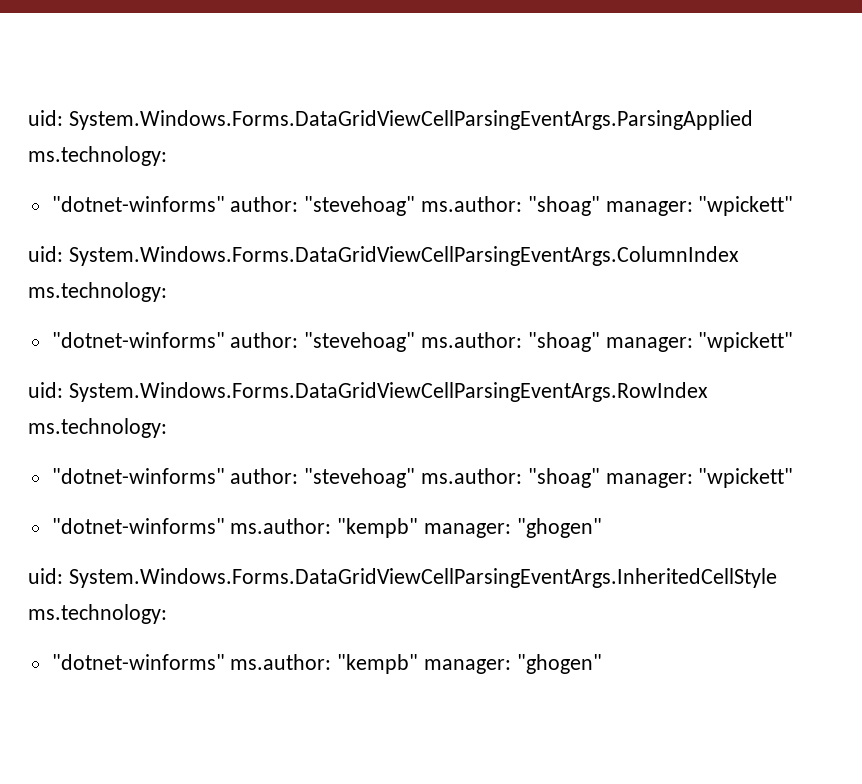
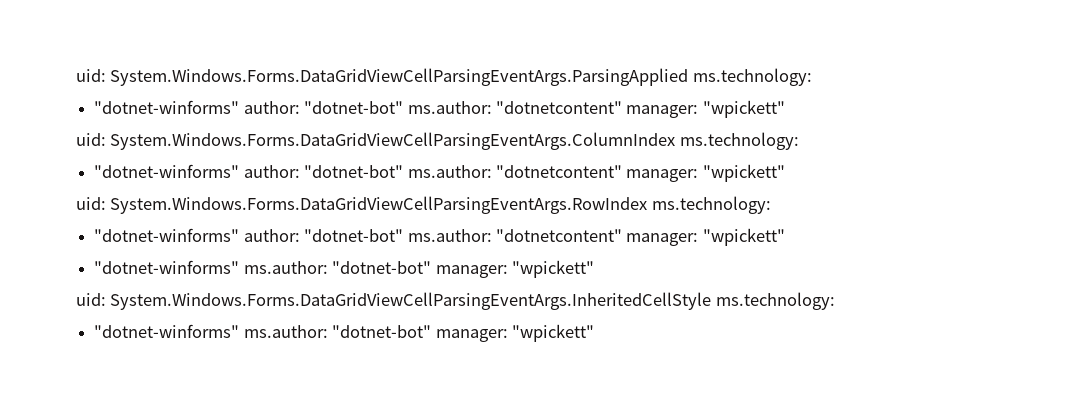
  uid: System.Windows.Forms.DataGridViewCellParsingEventArgs.ParsingApplied ms.technology:
- "dotnet-winforms" author: "stevehoag" ms.author: "shoag" manager: "wpickett"
+ "dotnet-winforms" author: "dotnet-bot" ms.author: "dotnetcontent" manager: "wpickett"
  uid: System.Windows.Forms.DataGridViewCellParsingEventArgs.ColumnIndex ms.technology:
- "dotnet-winforms" author: "stevehoag" ms.author: "shoag" manager: "wpickett"
+ "dotnet-winforms" author: "dotnet-bot" ms.author: "dotnetcontent" manager: "wpickett"
  uid: System.Windows.Forms.DataGridViewCellParsingEventArgs.RowIndex ms.technology:
- "dotnet-winforms" author: "stevehoag" ms.author: "shoag" manager: "wpickett"
- "dotnet-winforms" ms.author: "kempb" manager: "ghogen"
+ "dotnet-winforms" author: "dotnet-bot" ms.author: "dotnetcontent" manager: "wpickett"
+ "dotnet-winforms" ms.author: "dotnet-bot" manager: "wpickett"
  uid: System.Windows.Forms.DataGridViewCellParsingEventArgs.InheritedCellStyle ms.technology:
- "dotnet-winforms" ms.author: "kempb" manager: "ghogen"
+ "dotnet-winforms" ms.author: "dotnet-bot" manager: "wpickett"

